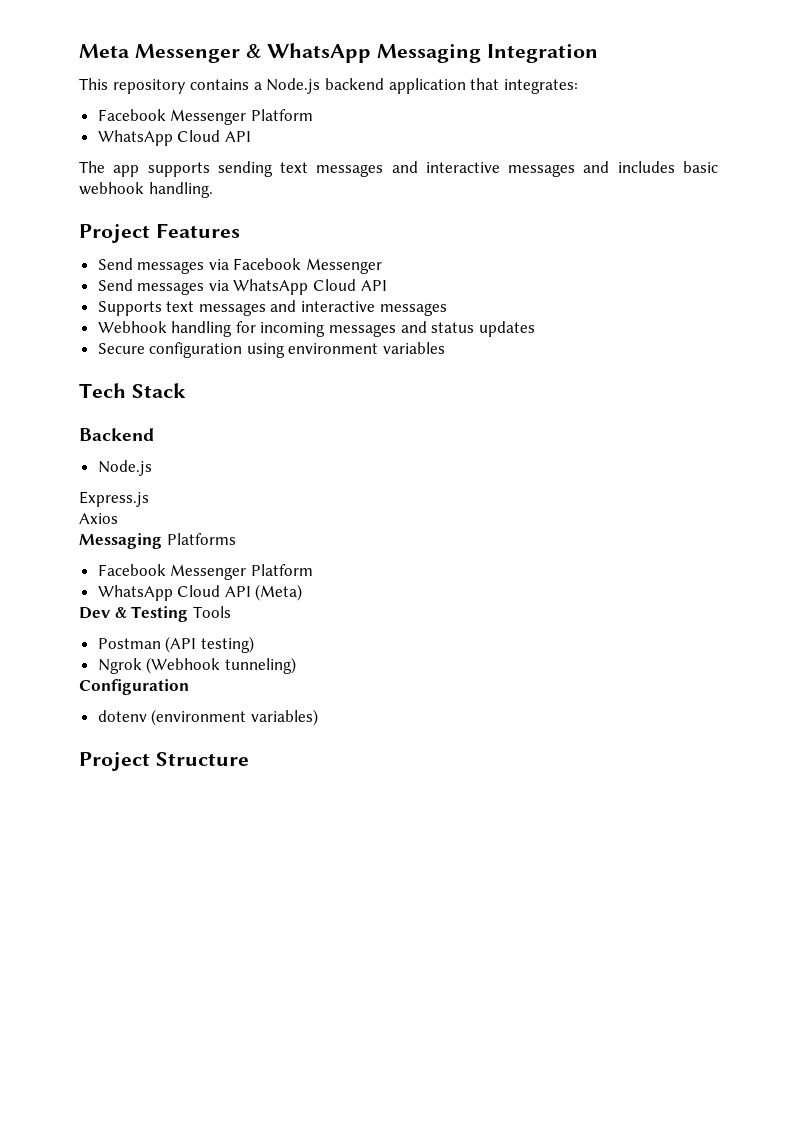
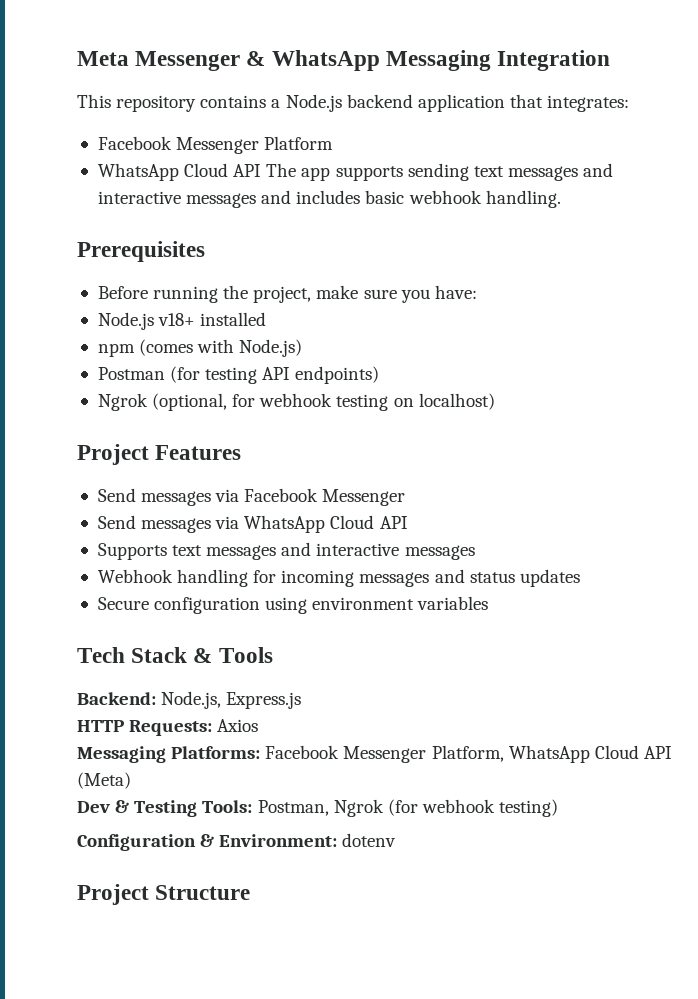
  This repository contains a Node.js backend application that integrates:
  Facebook Messenger Platform
- WhatsApp Cloud API
- The app supports sending text messages and interactive messages and includes basic webhook handling.
+ WhatsApp Cloud API The app supports sending text messages and interactive messages and includes basic webhook handling.
+ Prerequisites
+ Before running the project, make sure you have:
+ Node.js v18+ installed
+ npm (comes with Node.js)
+ Postman (for testing API endpoints)
+ Ngrok (optional, for webhook testing on localhost)
- Tech Stack
- Backend
- Node.js
- Express.js
+ Tech Stack & Tools
+ Backend: Node.js, Express.js
- Axios
+ HTTP Requests: Axios
- Messaging Platforms
- Facebook Messenger Platform
- WhatsApp Cloud API (Meta)
+ Messaging Platforms: Facebook Messenger Platform, WhatsApp Cloud API (Meta)
- Dev & Testing Tools
- Postman (API testing)
- Ngrok (Webhook tunneling)
+ Dev & Testing Tools: Postman, Ngrok (for webhook testing)
- Configuration
- dotenv (environment variables)
+ Configuration & Environment: dotenv

